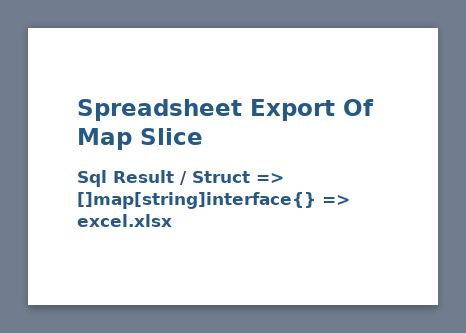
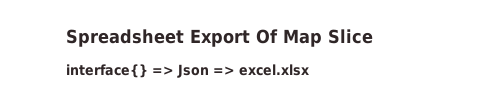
- Sql Result / Struct => []map[string]interface{} => excel.xlsx
+ interface{} => Json => excel.xlsx

